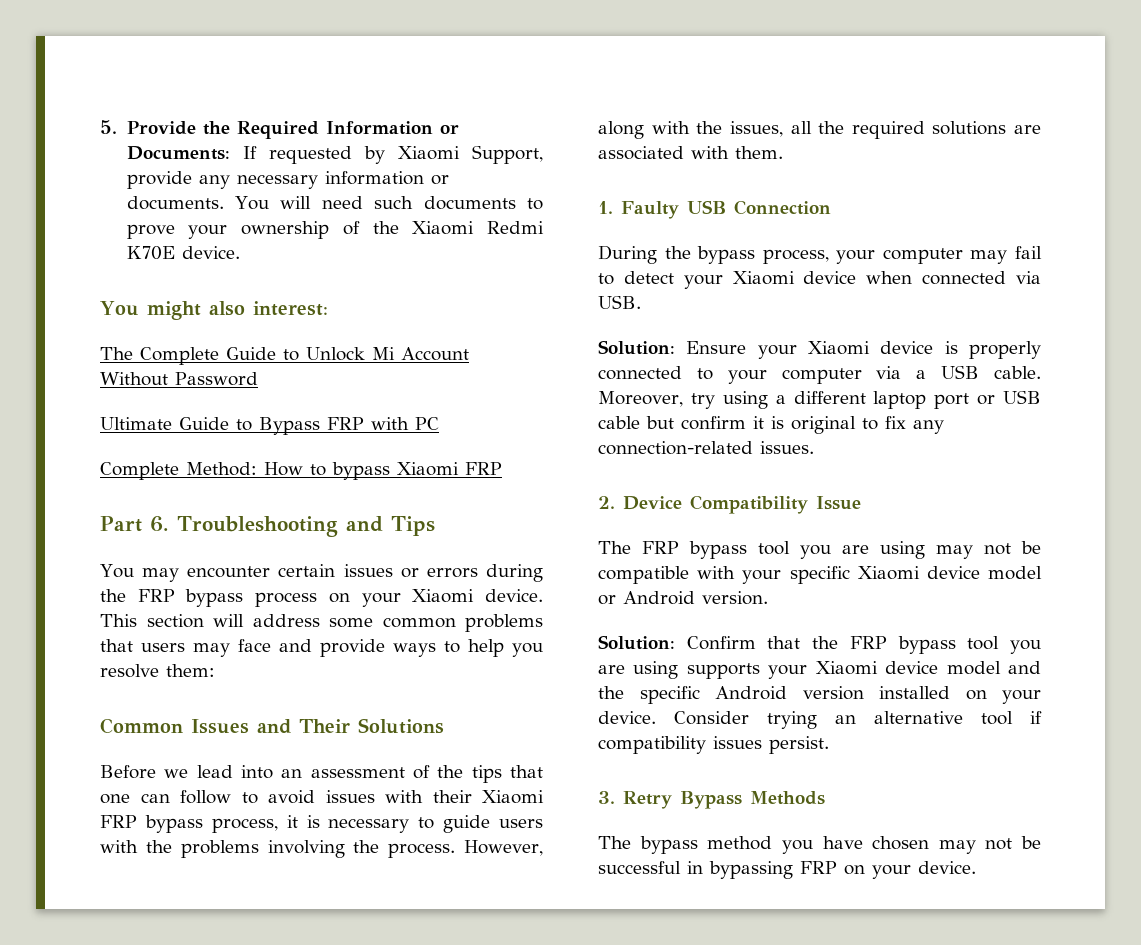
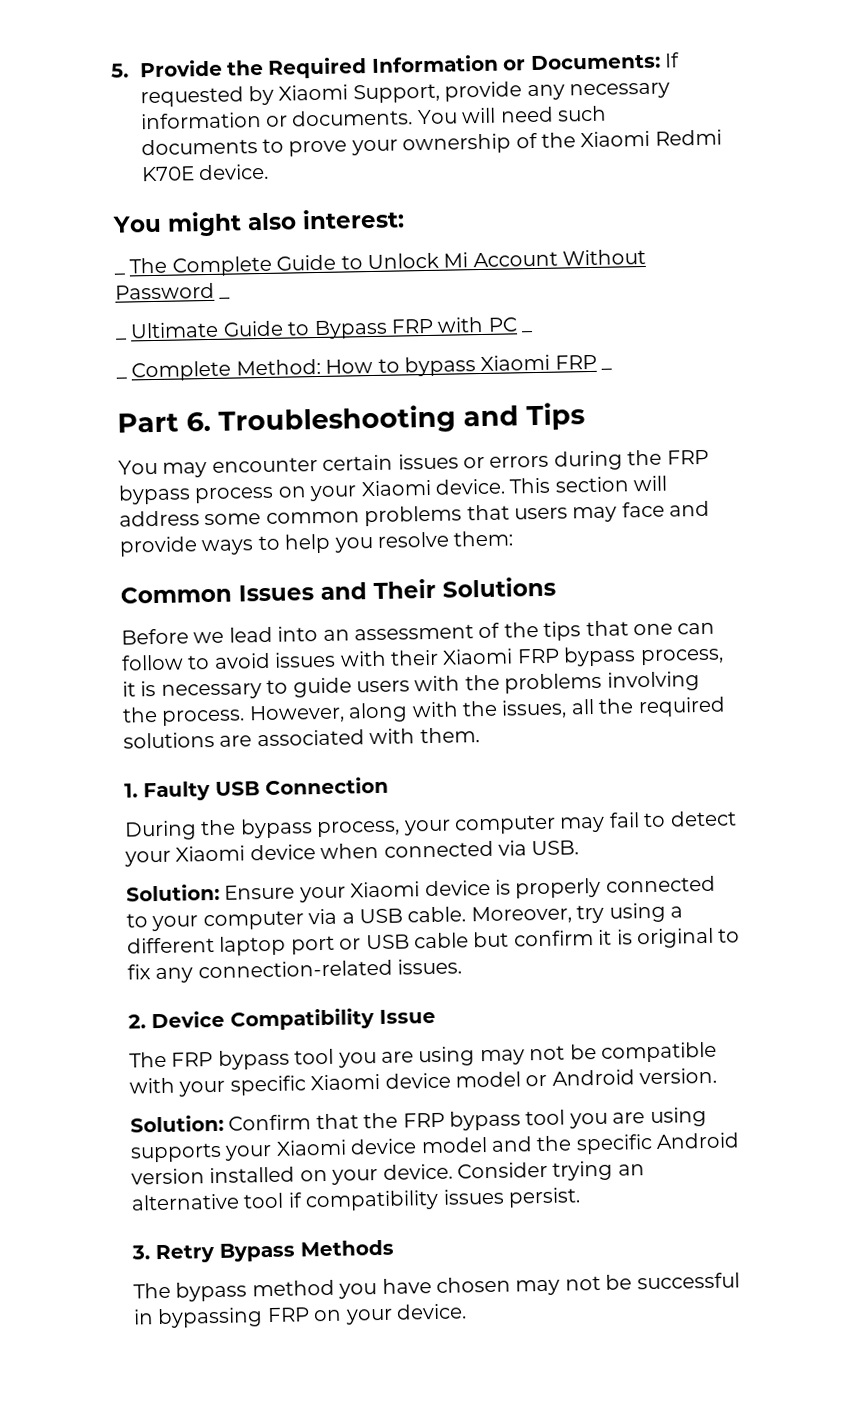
- The Complete Guide to Unlock Mi Account Without Password
- Ultimate Guide to Bypass FRP with PC
- Complete Method: How to bypass Xiaomi FRP
+ _ The Complete Guide to Unlock Mi Account Without Password _
+ _ Ultimate Guide to Bypass FRP with PC _
+ _ Complete Method: How to bypass Xiaomi FRP _

